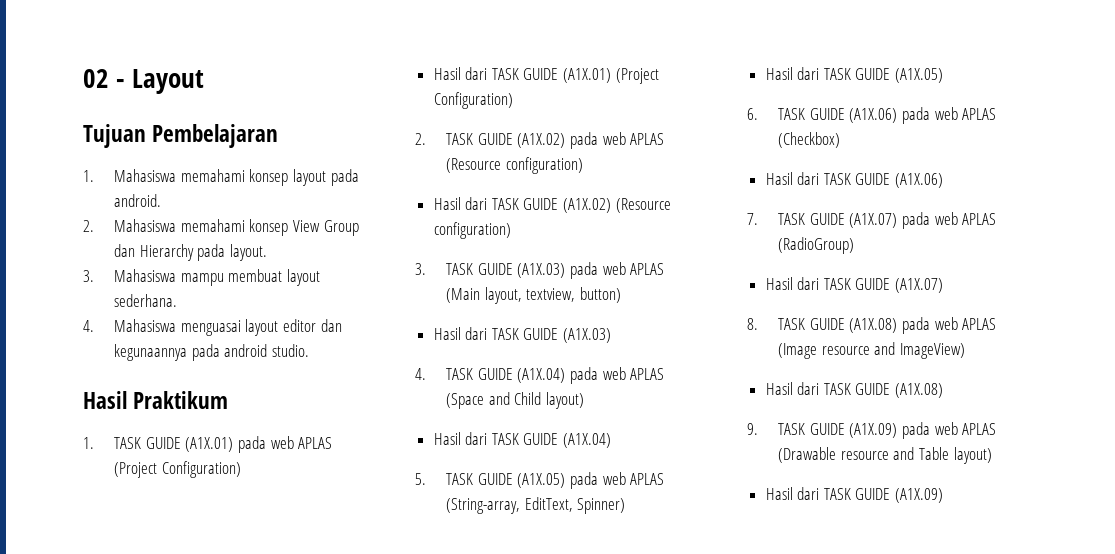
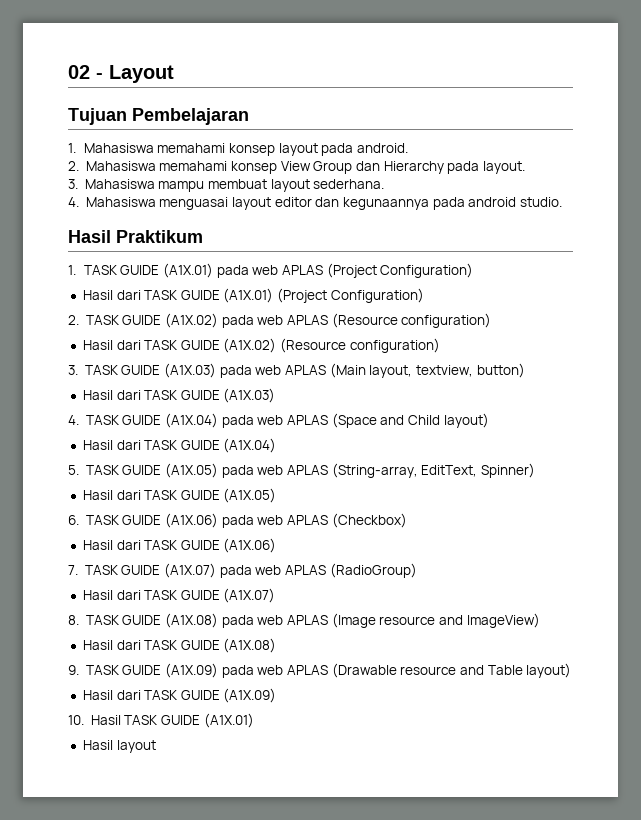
+ 10. Hasil TASK GUIDE (A1X.01)
+ Hasil layout

